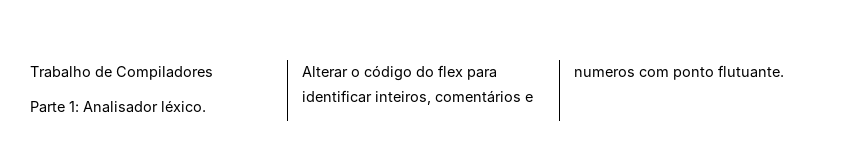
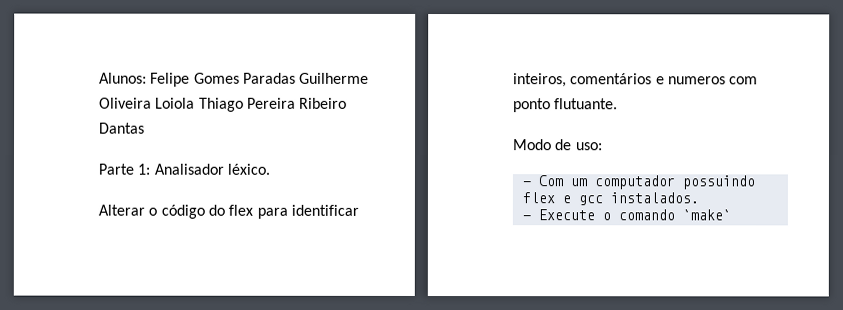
- Trabalho de Compiladores
+ Alunos: Felipe Gomes Paradas Guilherme Oliveira Loiola Thiago Pereira Ribeiro Dantas
+ Modo de uso:
+ - Com um computador possuindo flex e gcc instalados.
+ - Execute o comando `make`

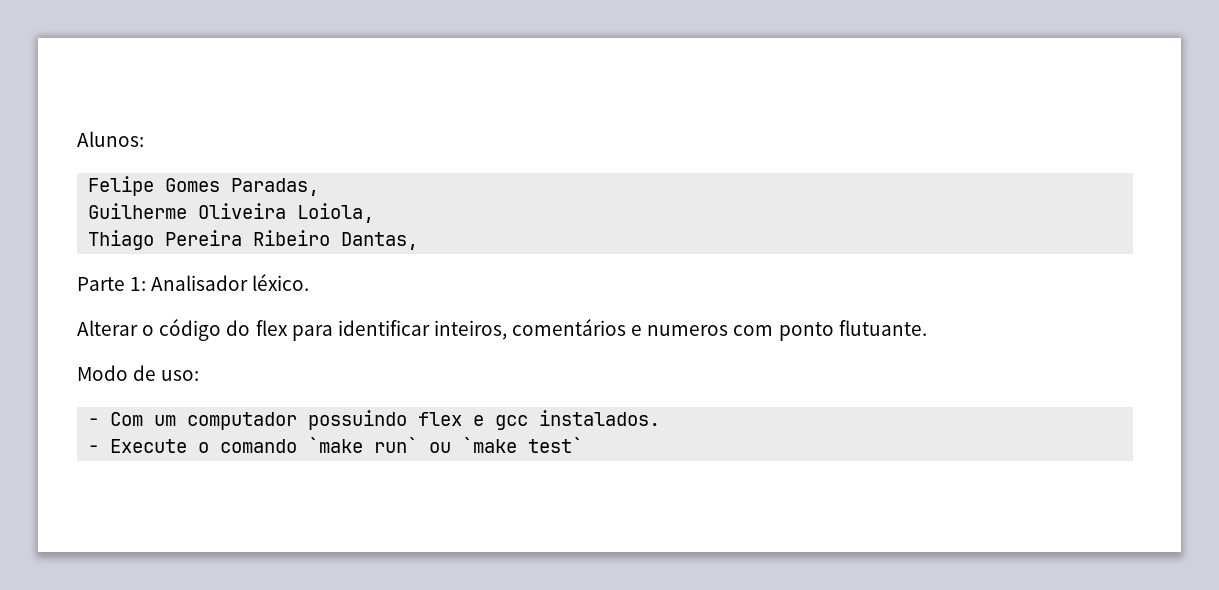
- Alunos: Felipe Gomes Paradas Guilherme Oliveira Loiola Thiago Pereira Ribeiro Dantas
+ Alunos:
+ Felipe Gomes Paradas,
+ Guilherme Oliveira Loiola,
+ Thiago Pereira Ribeiro Dantas,
- - Execute o comando `make`
+ - Execute o comando `make run` ou `make test`

